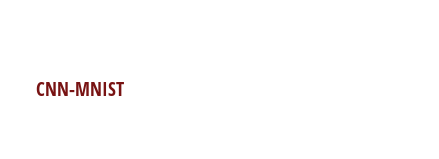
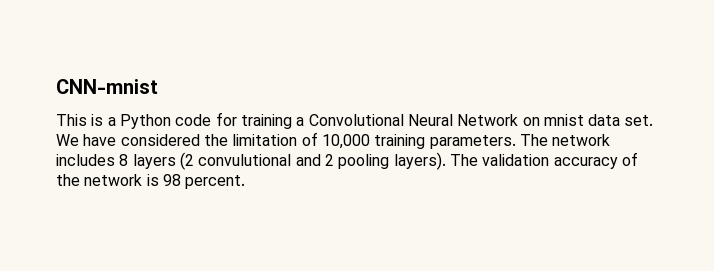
- CNN-MNIST
+ CNN-mnist
+ This is a Python code for training a Convolutional Neural Network on mnist data set. We have considered the limitation of 10,000 training parameters. The network includes 8 layers (2 convulutional and 2 pooling layers). The validation accuracy of the network is 98 percent.

